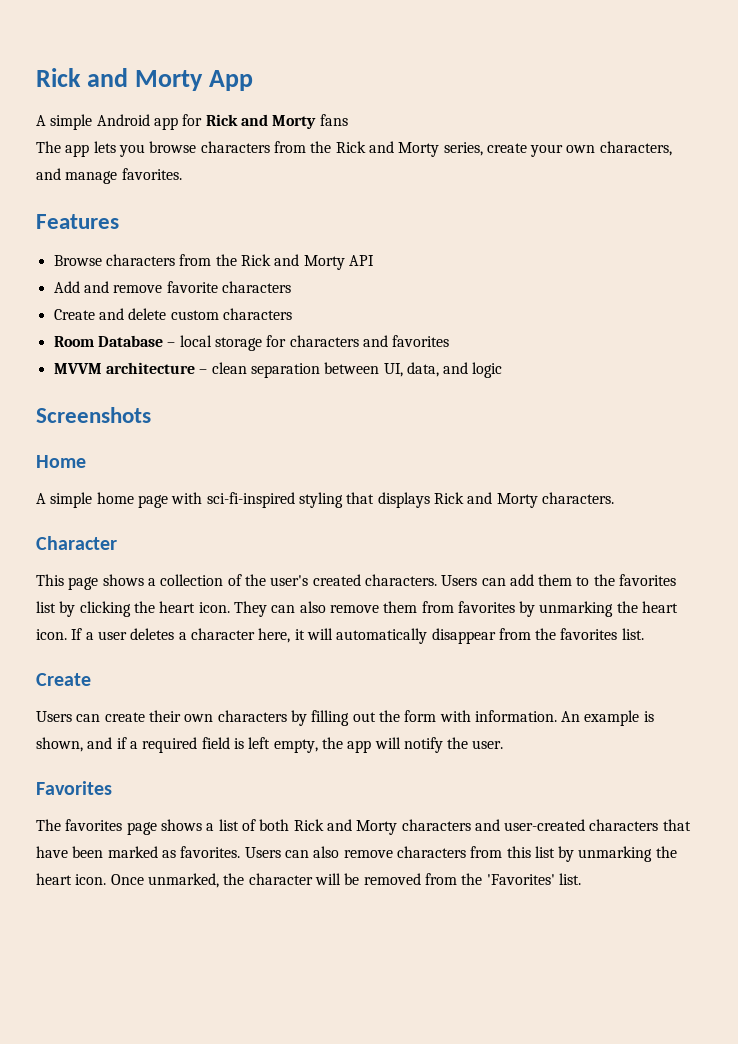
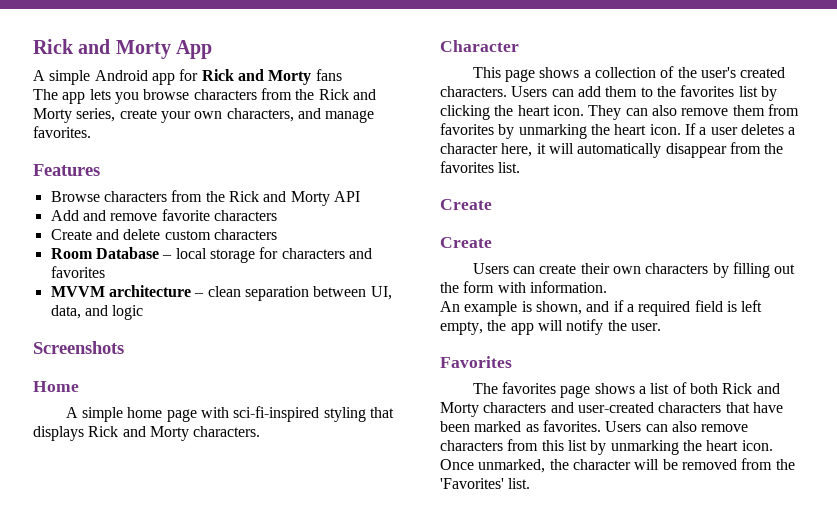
  If a user deletes a character here, it will automatically disappear from the favorites list.
+ Create
- Users can create their own characters by filling out the form with information. An example is shown, and if a required field is left empty, the app will notify the user.
+ Users can create their own characters by filling out the form with information.
+ An example is shown, and if a required field is left empty, the app will notify the user.

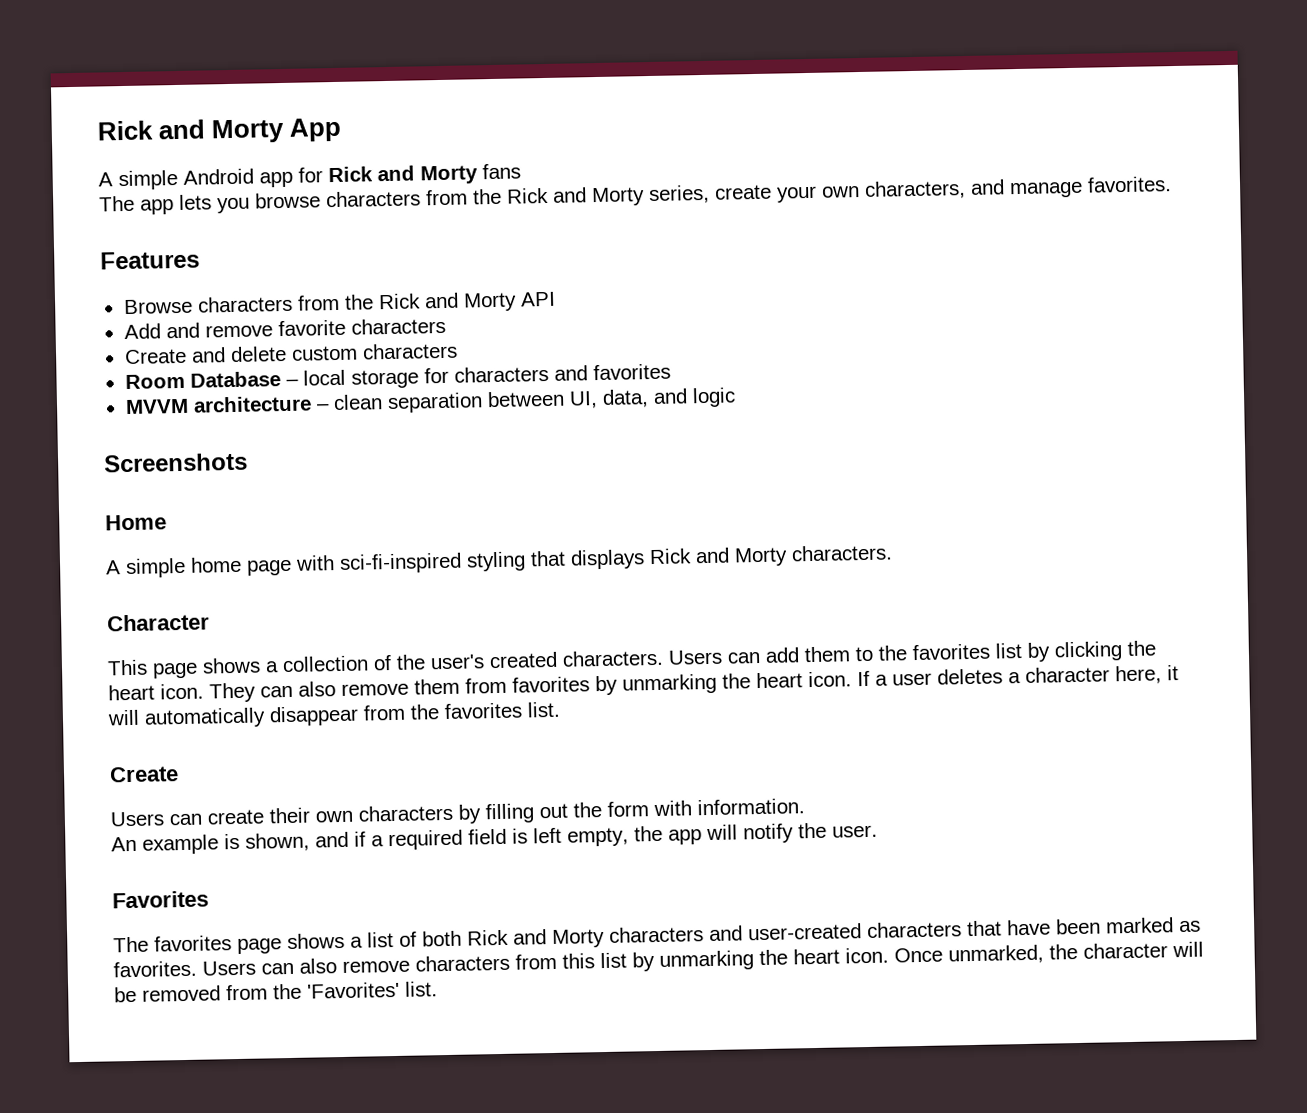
  If a user deletes a character here, it will automatically disappear from the favorites list.
- Create

